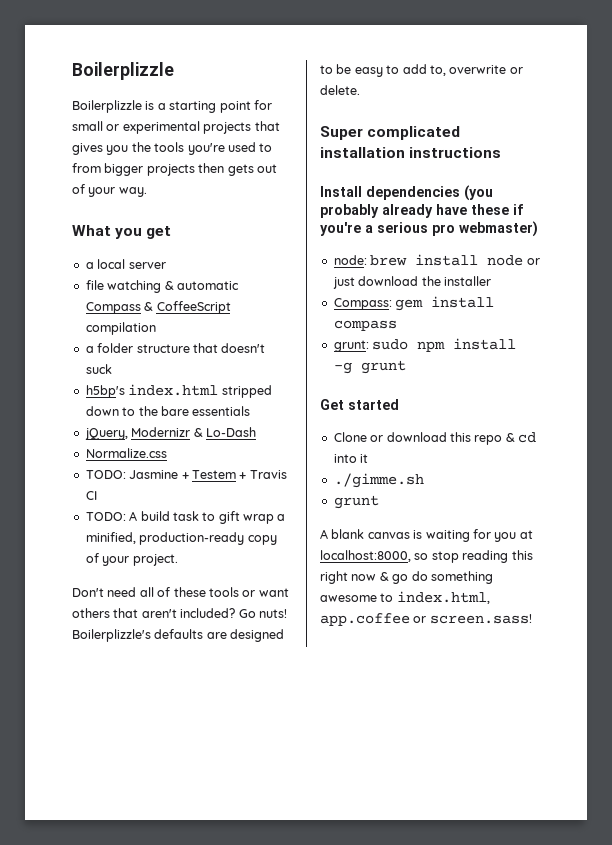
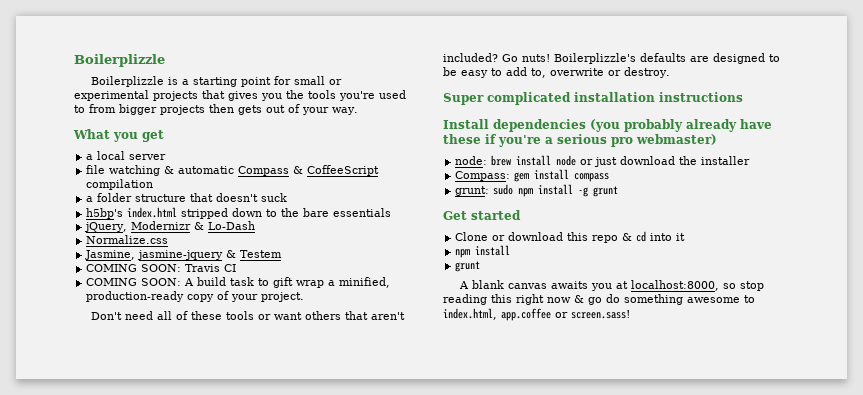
- TODO: Jasmine + Testem + Travis CI
+ Jasmine, jasmine-jquery & Testem
+ COMING SOON: Travis CI
- TODO: A build task to gift wrap a minified, production-ready copy of your project.
+ COMING SOON: A build task to gift wrap a minified, production-ready copy of your project.
- Boilerplizzle's defaults are designed to be easy to add to, overwrite or delete.
+ Boilerplizzle's defaults are designed to be easy to add to, overwrite or destroy.
  Clone or download this repo & cd into it
- ./gimme.sh
+ npm install
- A blank canvas is waiting for you at localhost:8000, so stop reading this right now & go do something awesome to index.html, app.coffee or screen.sass!
+ A blank canvas awaits you at localhost:8000, so stop reading this right now & go do something awesome to index.html, app.coffee or screen.sass!

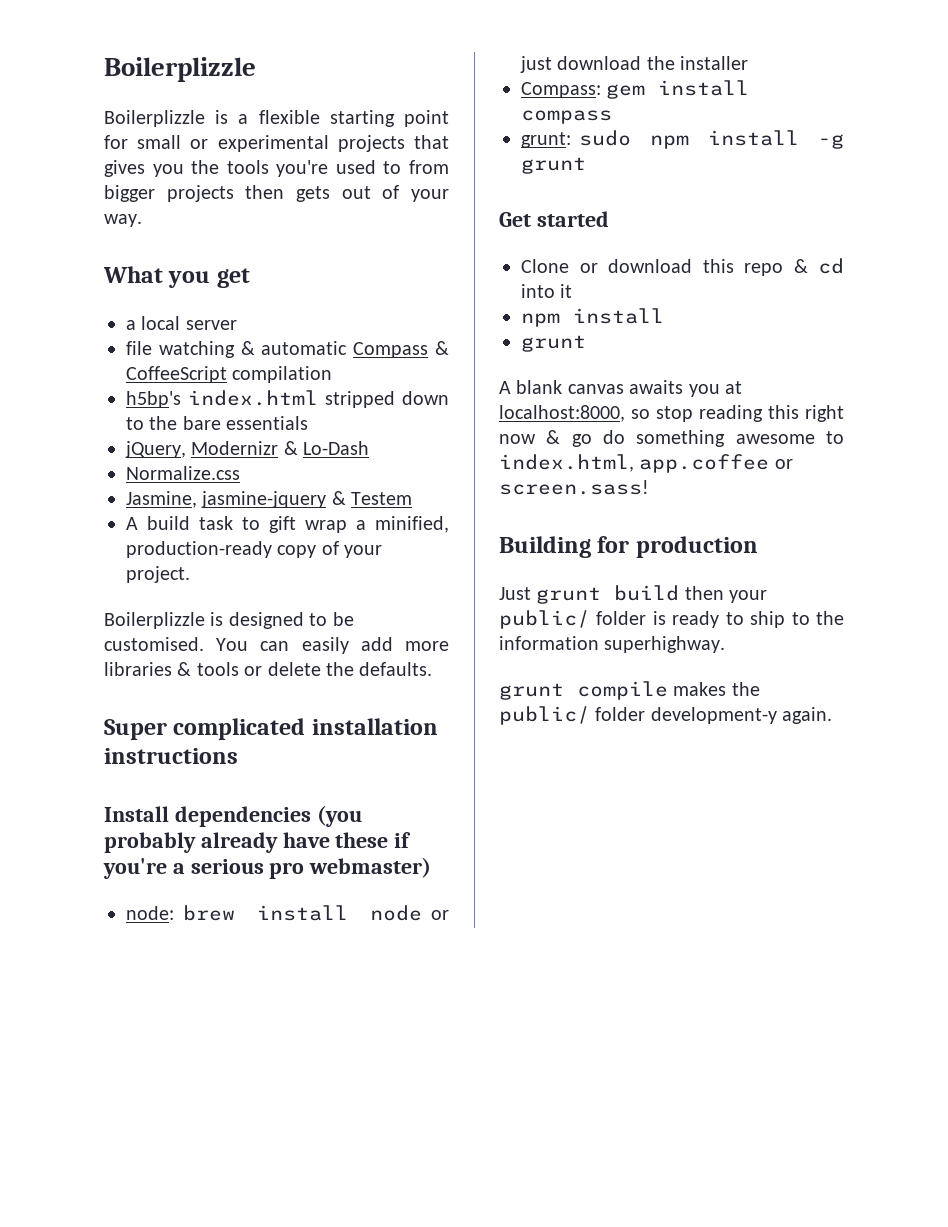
- Boilerplizzle is a starting point for small or experimental projects that gives you the tools you're used to from bigger projects then gets out of your way.
+ Boilerplizzle is a flexible starting point for small or experimental projects that gives you the tools you're used to from bigger projects then gets out of your way.
- a folder structure that doesn't suck
- COMING SOON: Travis CI
- COMING SOON: A build task to gift wrap a minified, production-ready copy of your project.
+ A build task to gift wrap a minified, production-ready copy of your project.
- Don't need all of these tools or want others that aren't included? Go nuts! Boilerplizzle's defaults are designed to be easy to add to, overwrite or destroy.
+ Boilerplizzle is designed to be customised. You can easily add more libraries & tools or delete the defaults.
+ Building for production
+ Just grunt build then your public/ folder is ready to ship to the information superhighway.
+ grunt compile makes the public/ folder development-y again.

